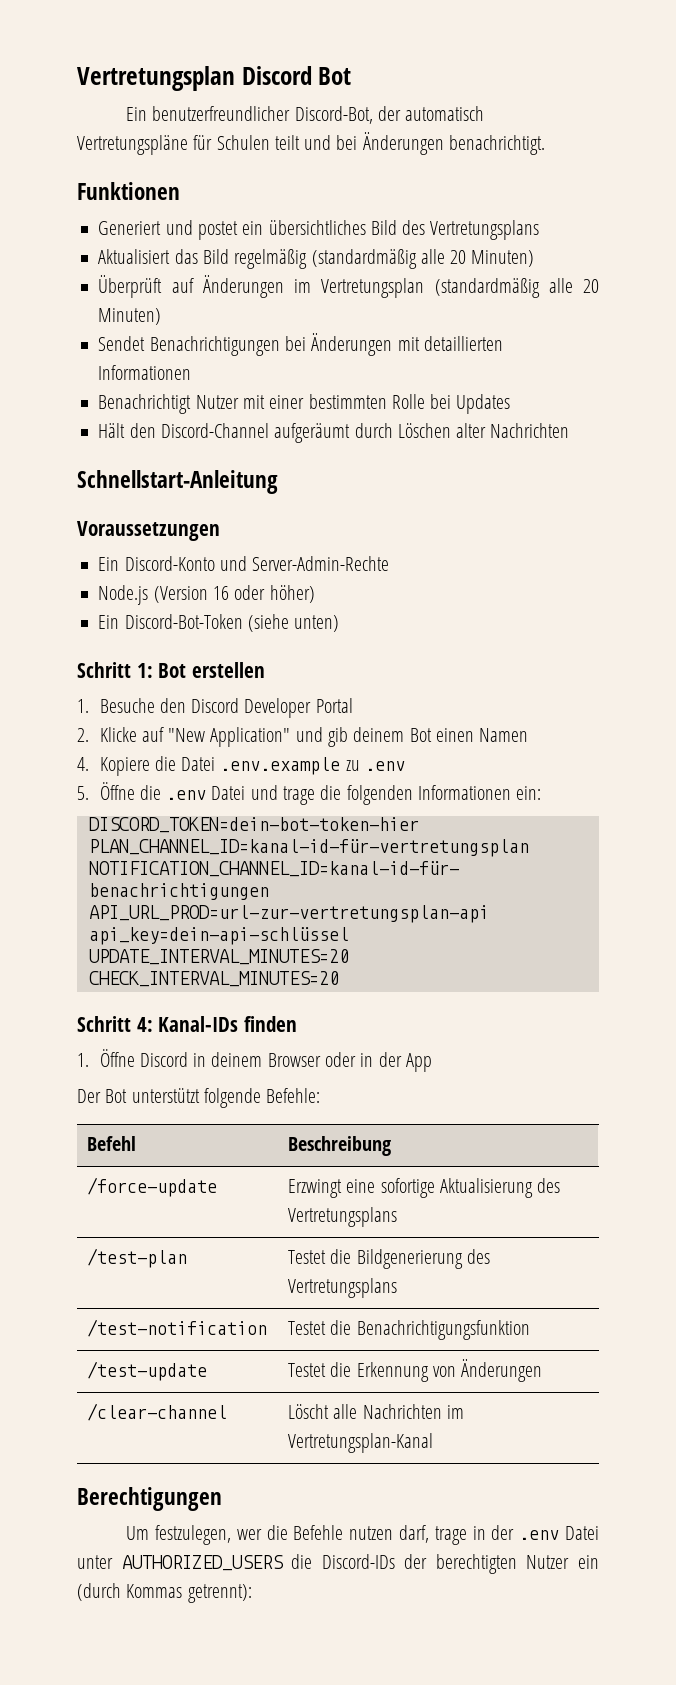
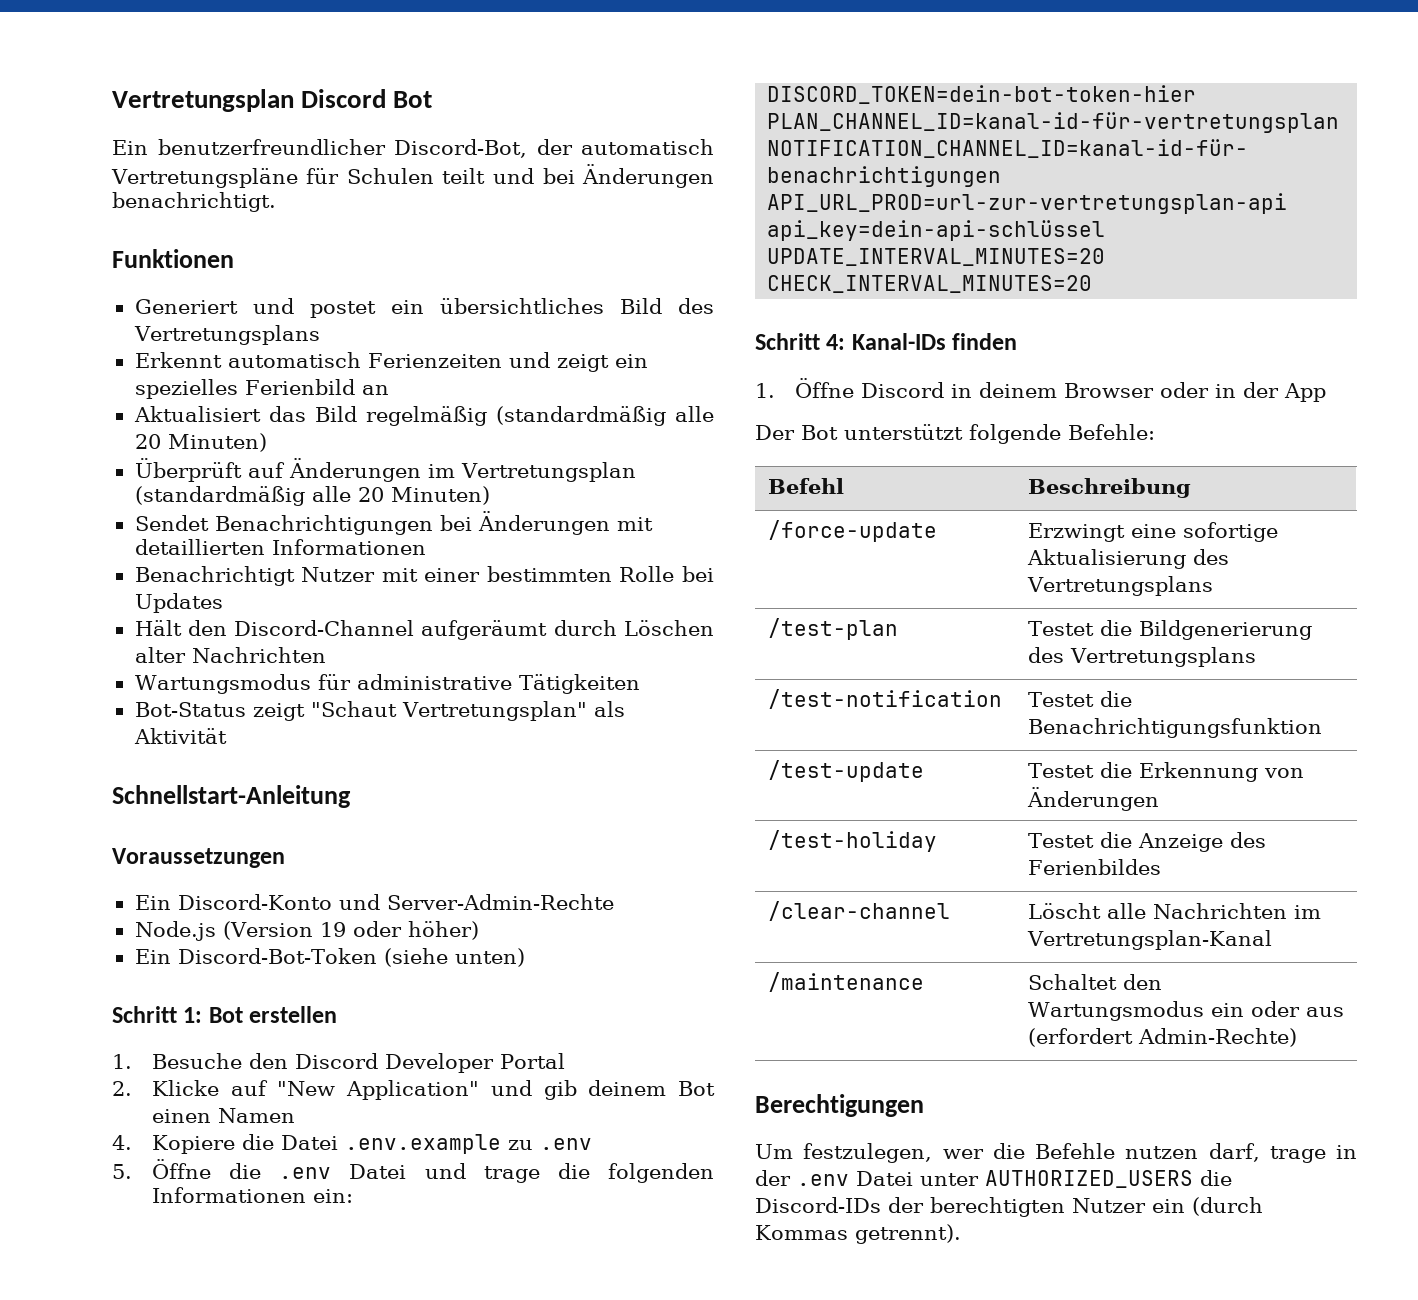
+ Erkennt automatisch Ferienzeiten und zeigt ein spezielles Ferienbild an
+ Wartungsmodus für administrative Tätigkeiten
+ Bot-Status zeigt "Schaut Vertretungsplan" als Aktivität
- Node.js (Version 16 oder höher)
+ Node.js (Version 19 oder höher)
+ /test-holiday | Testet die Anzeige des Ferienbildes
+ /maintenance | Schaltet den Wartungsmodus ein oder aus (erfordert Admin-Rechte)
- Um festzulegen, wer die Befehle nutzen darf, trage in der .env Datei unter AUTHORIZED_USERS die Discord-IDs der berechtigten Nutzer ein (durch Kommas getrennt):
+ Um festzulegen, wer die Befehle nutzen darf, trage in der .env Datei unter AUTHORIZED_USERS die Discord-IDs der berechtigten Nutzer ein (durch Kommas getrennt).

